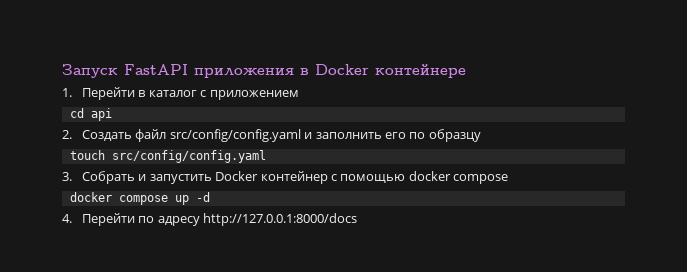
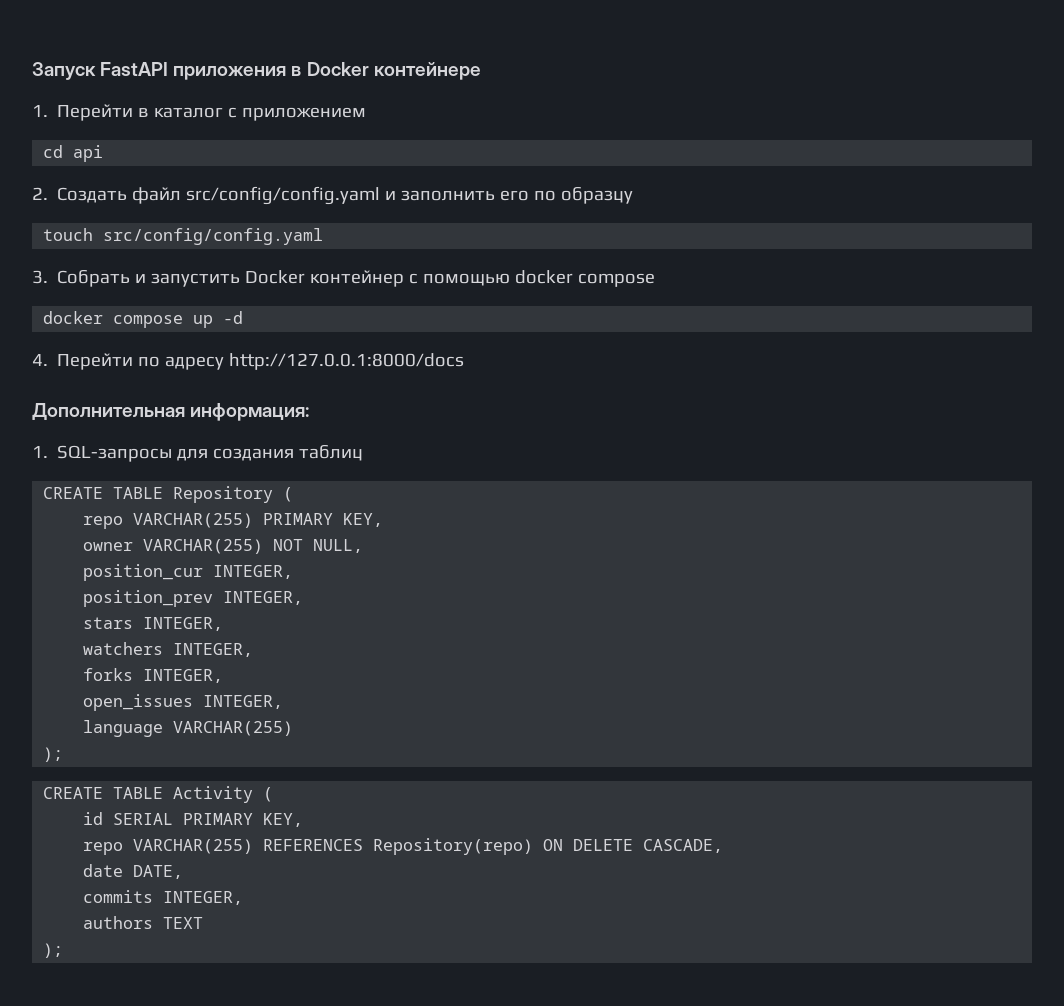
+ Дополнительная информация:
+ 1. SQL-запросы для создания таблиц
+ CREATE TABLE Repository (
+ repo VARCHAR(255) PRIMARY KEY,
+ owner VARCHAR(255) NOT NULL,
+ position_cur INTEGER,
+ position_prev INTEGER,
+ stars INTEGER,
+ watchers INTEGER,
+ forks INTEGER,
+ open_issues INTEGER,
+ language VARCHAR(255)
+ );
+ CREATE TABLE Activity (
+ id SERIAL PRIMARY KEY,
+ repo VARCHAR(255) REFERENCES Repository(repo) ON DELETE CASCADE,
+ date DATE,
+ commits INTEGER,
+ authors TEXT
+ );

